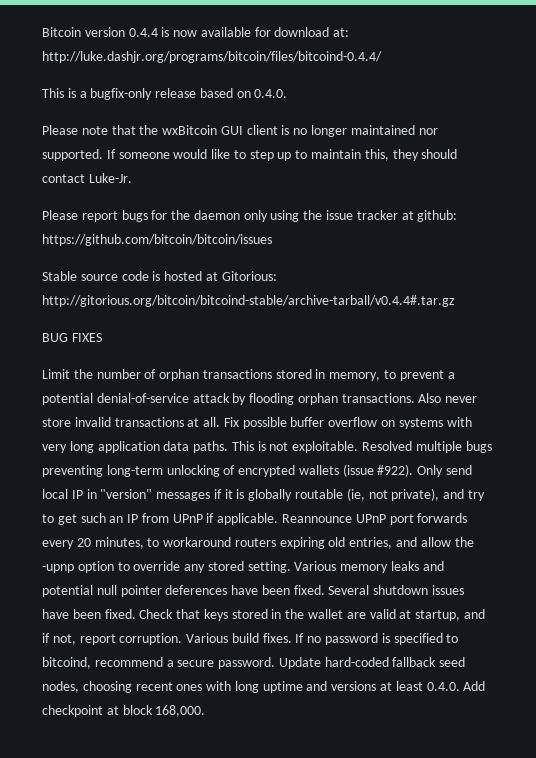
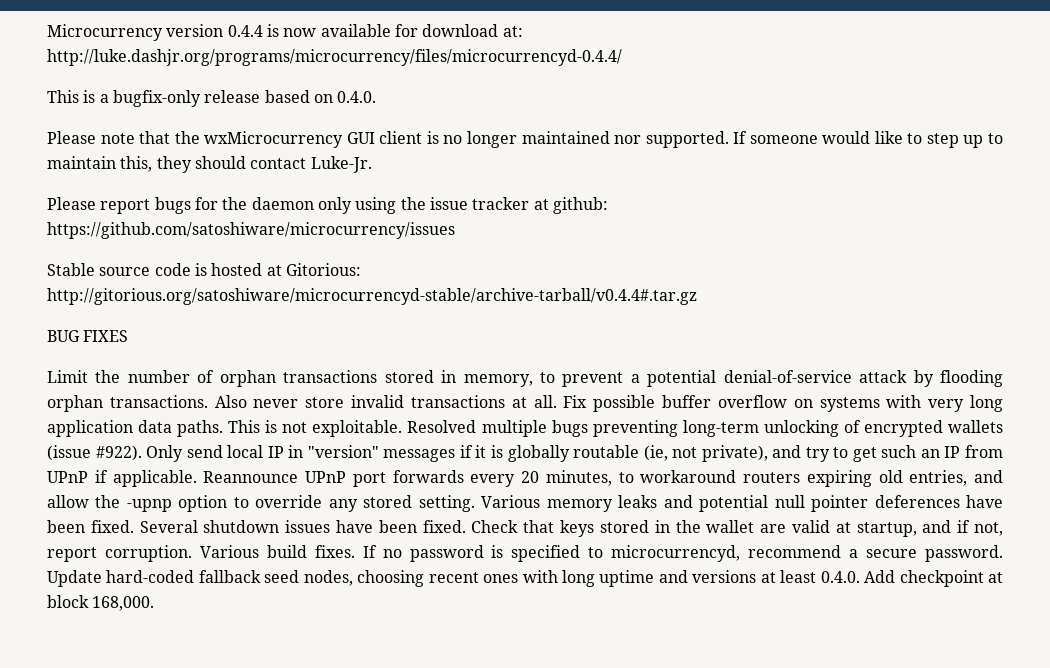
- Bitcoin version 0.4.4 is now available for download at: http://luke.dashjr.org/programs/bitcoin/files/bitcoind-0.4.4/
+ Microcurrency version 0.4.4 is now available for download at: http://luke.dashjr.org/programs/microcurrency/files/microcurrencyd-0.4.4/
- Please note that the wxBitcoin GUI client is no longer maintained nor supported.
+ Please note that the wxMicrocurrency GUI client is no longer maintained nor supported.
- Please report bugs for the daemon only using the issue tracker at github: https://github.com/bitcoin/bitcoin/issues
+ Please report bugs for the daemon only using the issue tracker at github: https://github.com/satoshiware/microcurrency/issues
- Stable source code is hosted at Gitorious: http://gitorious.org/bitcoin/bitcoind-stable/archive-tarball/v0.4.4#.tar.gz
+ Stable source code is hosted at Gitorious: http://gitorious.org/satoshiware/microcurrencyd-stable/archive-tarball/v0.4.4#.tar.gz
- If no password is specified to bitcoind, recommend a secure password.
+ If no password is specified to microcurrencyd, recommend a secure password.

